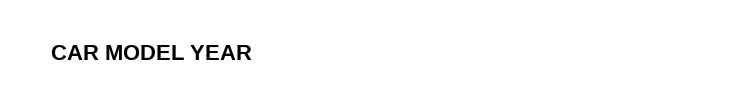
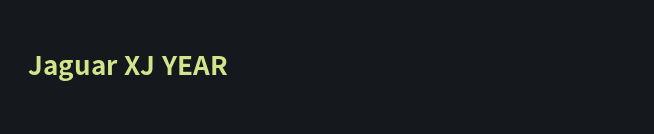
- CAR MODEL YEAR
+ Jaguar XJ YEAR

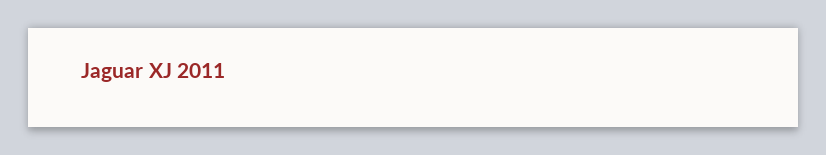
- Jaguar XJ YEAR
+ Jaguar XJ 2011

